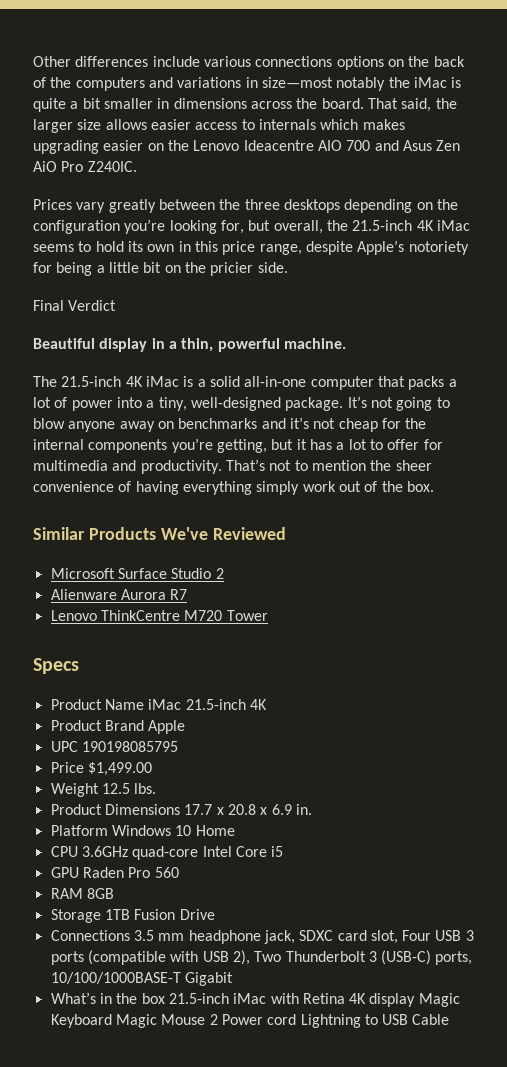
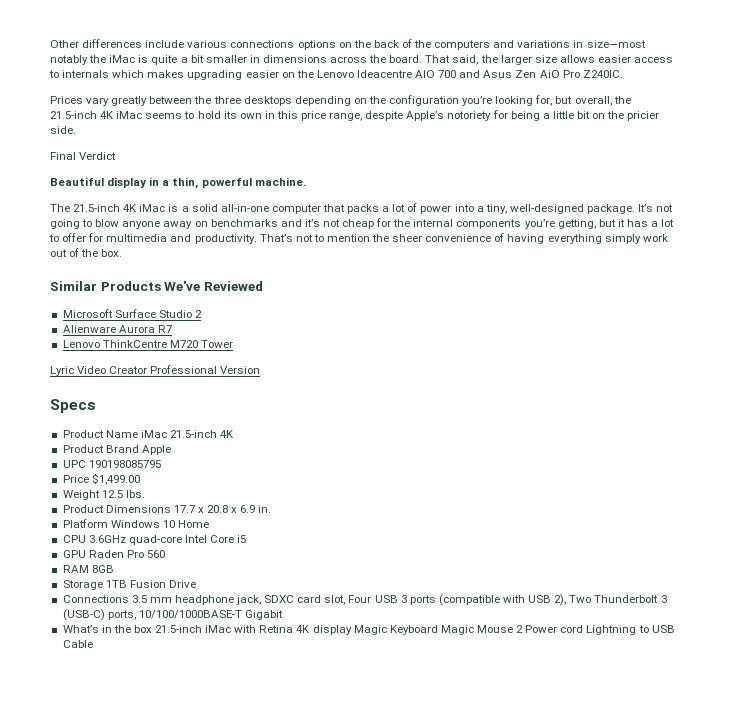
+ Lyric Video Creator Professional Version

